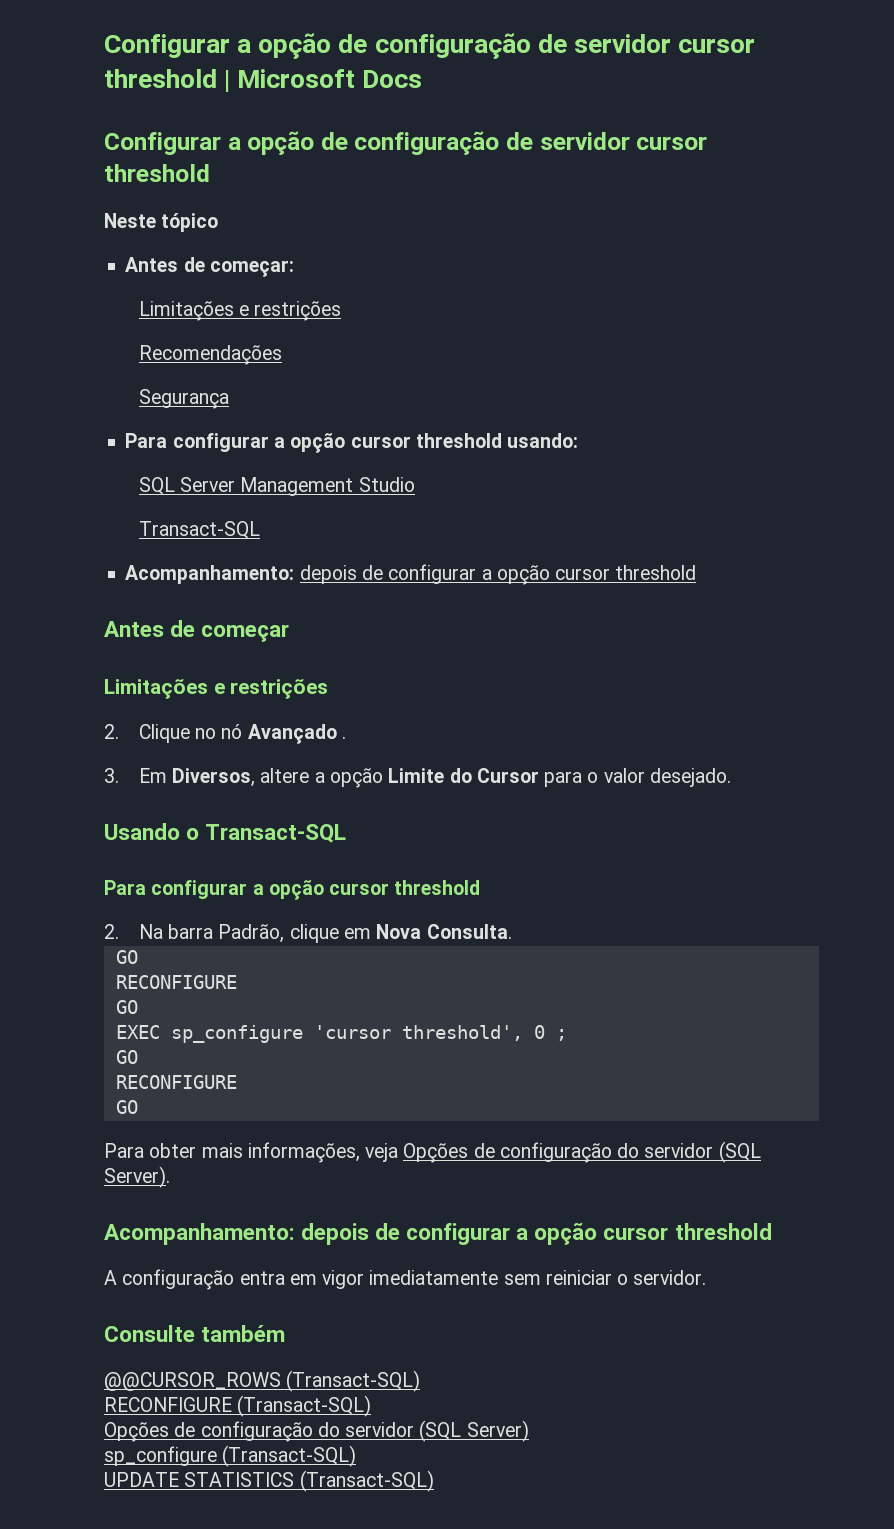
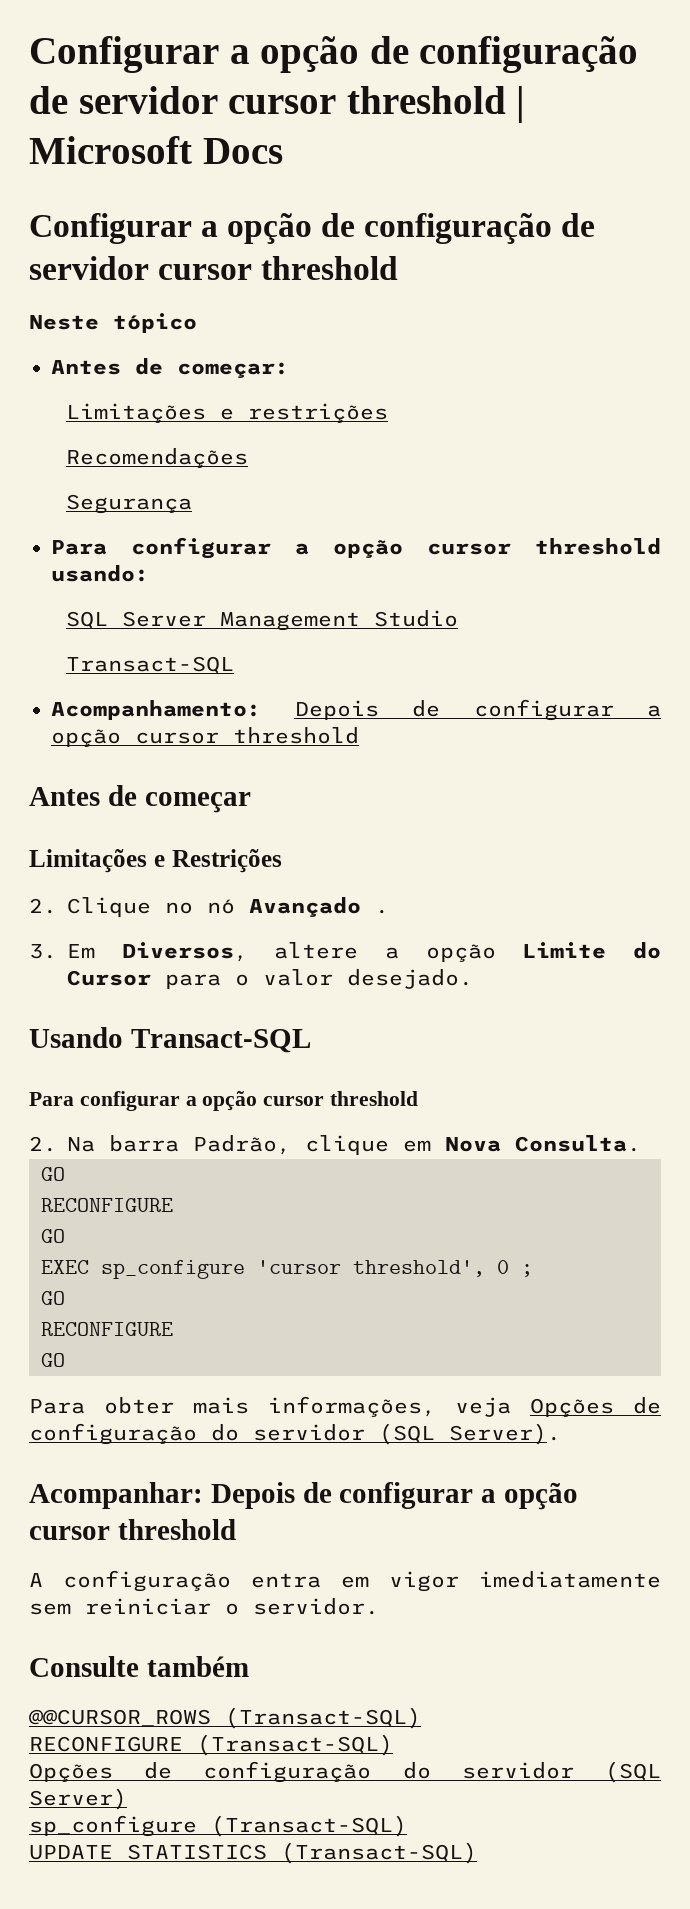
  SQL Server Management Studio
  Transact-SQL
- Acompanhamento: depois de configurar a opção cursor threshold
+ Acompanhamento: Depois de configurar a opção cursor threshold
  Antes de começar
- Limitações e restrições
+ Limitações e Restrições
- Usando o Transact-SQL
+ Usando Transact-SQL
  Para obter mais informações, veja Opções de configuração do servidor (SQL Server).
- Acompanhamento: depois de configurar a opção cursor threshold
+ Acompanhar: Depois de configurar a opção cursor threshold

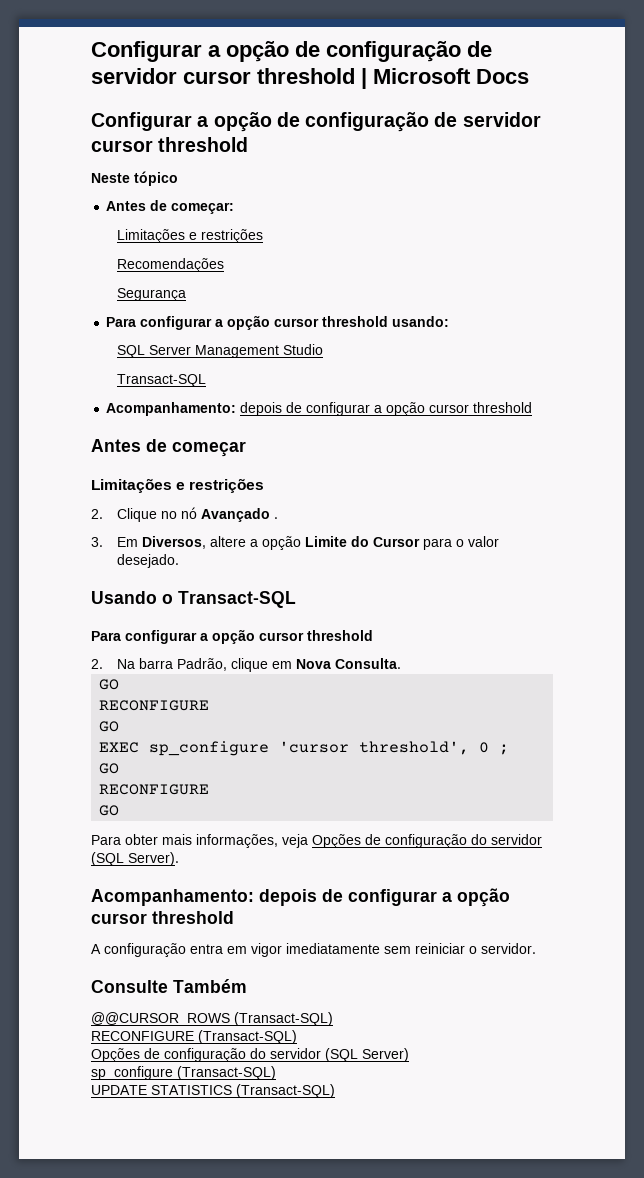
  SQL Server Management Studio
  Transact-SQL
- Acompanhamento: Depois de configurar a opção cursor threshold
+ Acompanhamento: depois de configurar a opção cursor threshold
  Antes de começar
- Limitações e Restrições
+ Limitações e restrições
- Usando Transact-SQL
+ Usando o Transact-SQL
  Para obter mais informações, veja Opções de configuração do servidor (SQL Server).
- Acompanhar: Depois de configurar a opção cursor threshold
+ Acompanhamento: depois de configurar a opção cursor threshold
- Consulte também
+ Consulte Também

